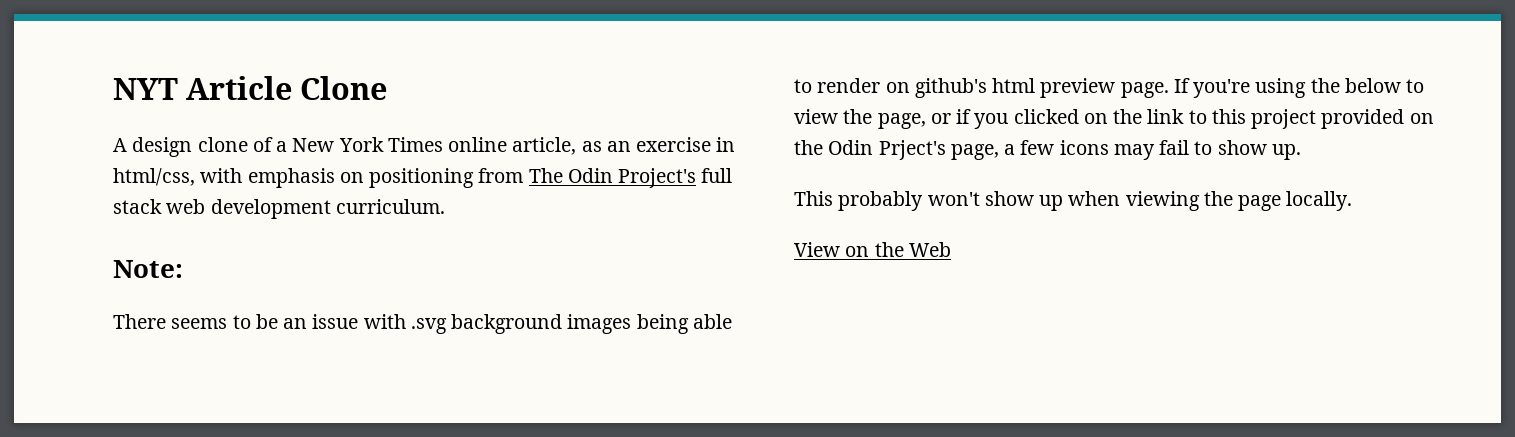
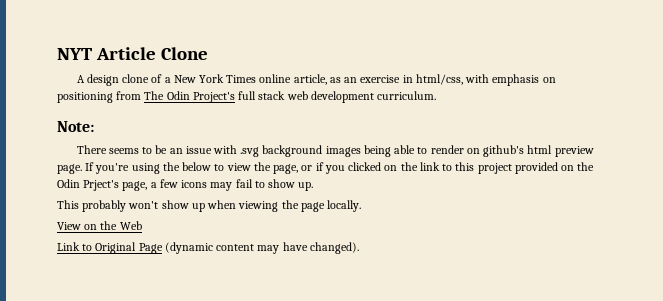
+ Link to Original Page (dynamic content may have changed).

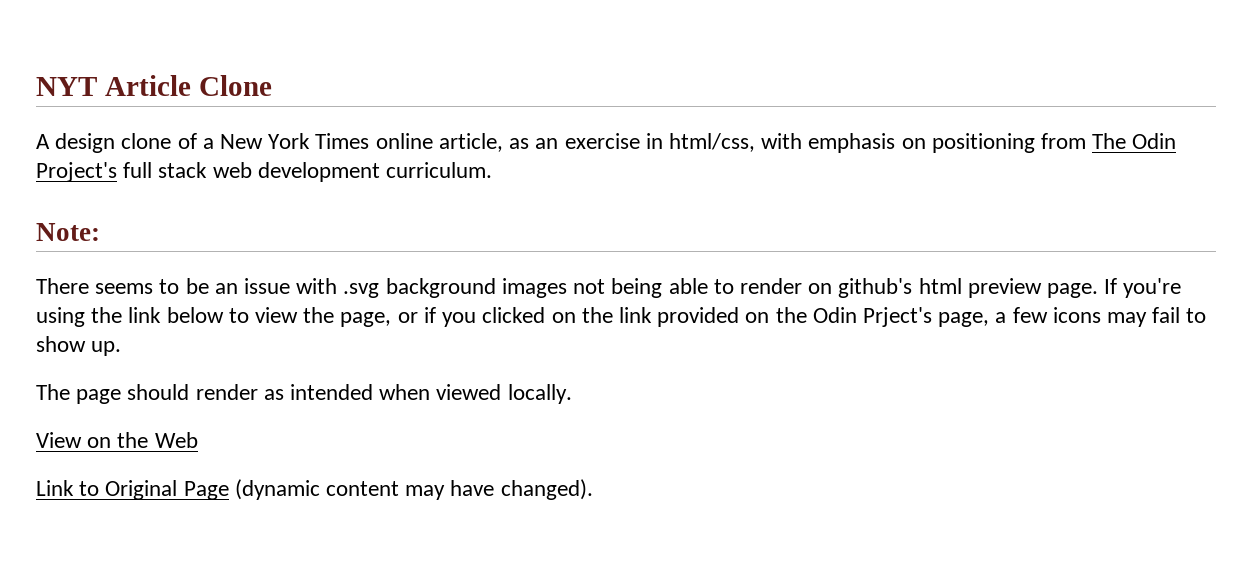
- There seems to be an issue with .svg background images being able to render on github's html preview page.
+ There seems to be an issue with .svg background images not being able to render on github's html preview page.
- If you're using the below to view the page, or if you clicked on the link to this project provided on the Odin Prject's page, a few icons may fail to show up.
+ If you're using the link below to view the page, or if you clicked on the link provided on the Odin Prject's page, a few icons may fail to show up.
- This probably won't show up when viewing the page locally.
+ The page should render as intended when viewed locally.

